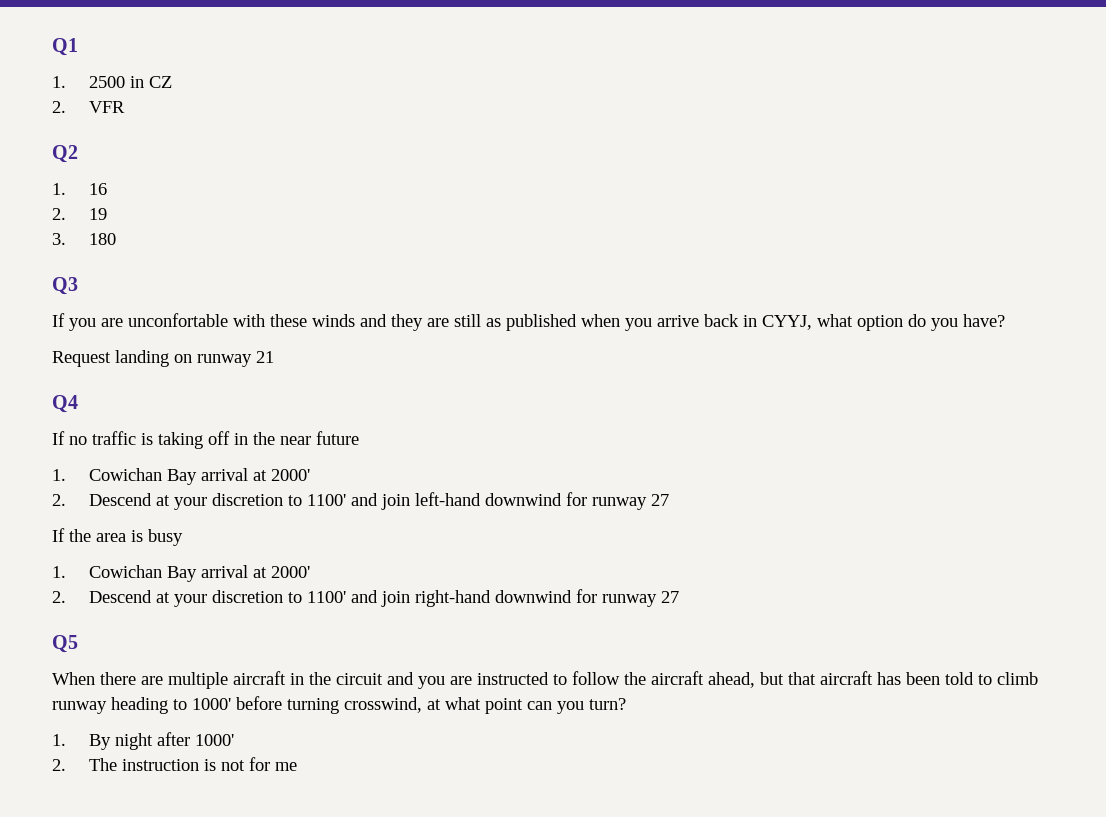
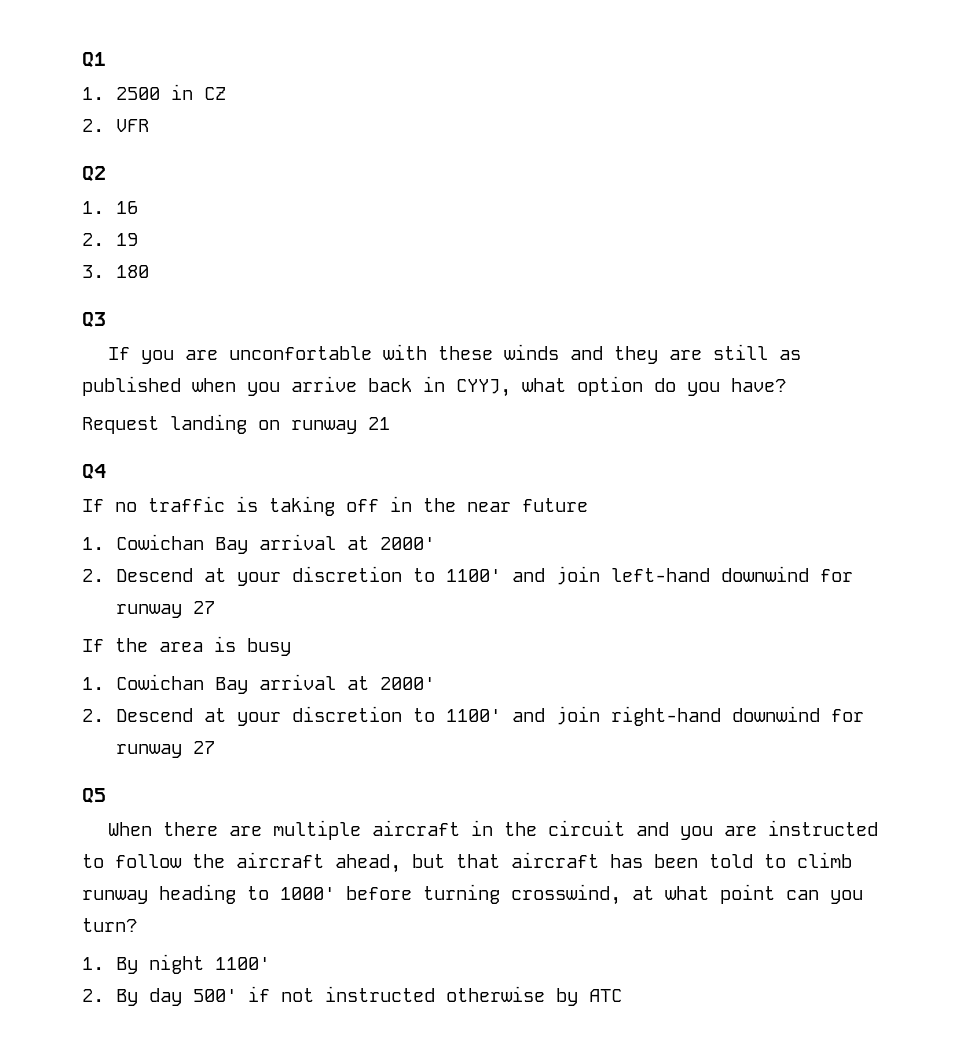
- 1. By night after 1000'
- 2. The instruction is not for me
+ 1. By night 1100'
+ 2. By day 500' if not instructed otherwise by ATC

